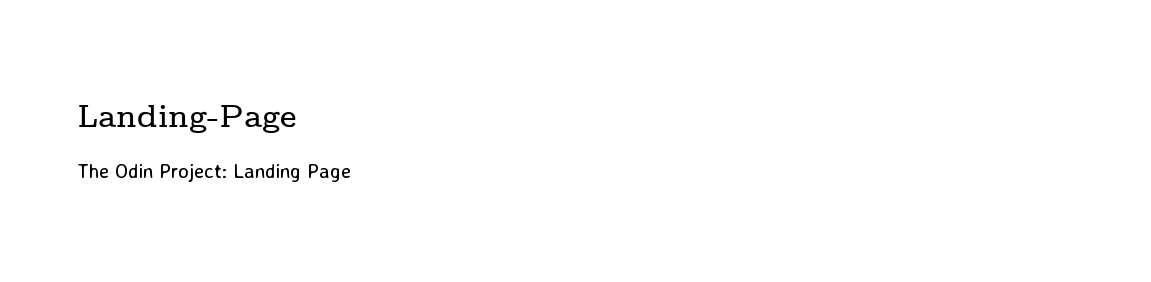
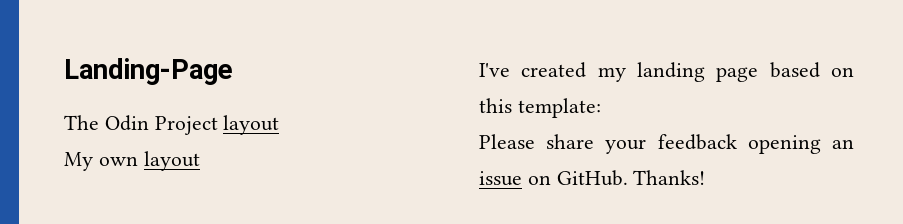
- The Odin Project: Landing Page
+ The Odin Project layout
+ My own layout
+ I've created my landing page based on this template:
+ Please share your feedback opening an issue on GitHub. Thanks!

